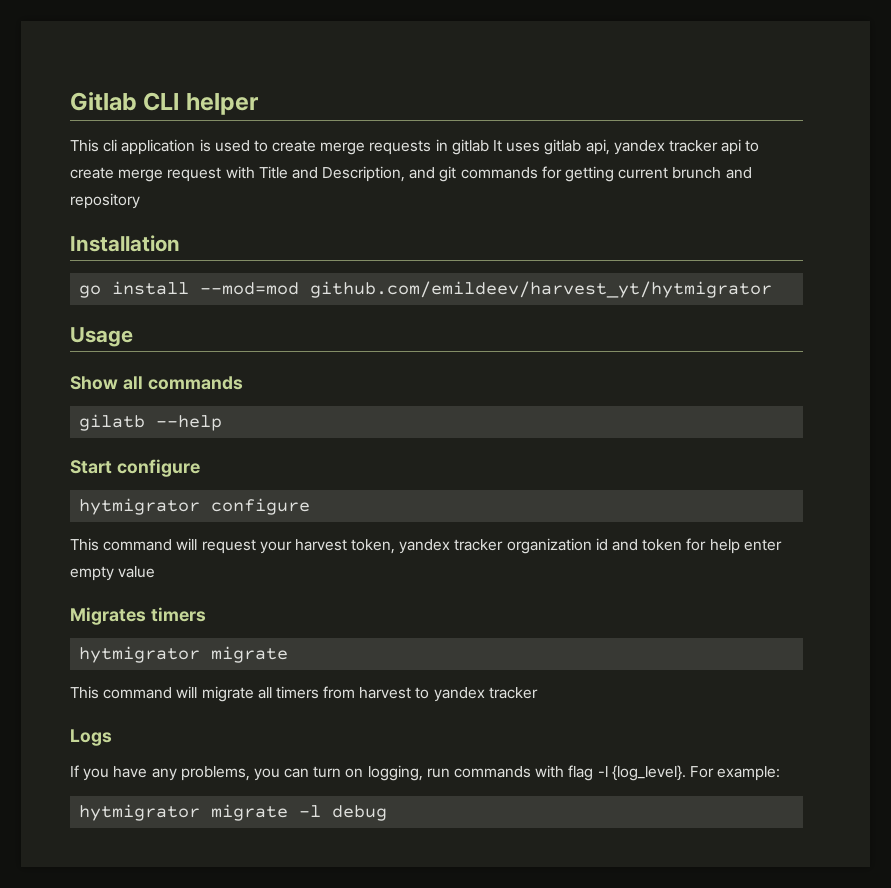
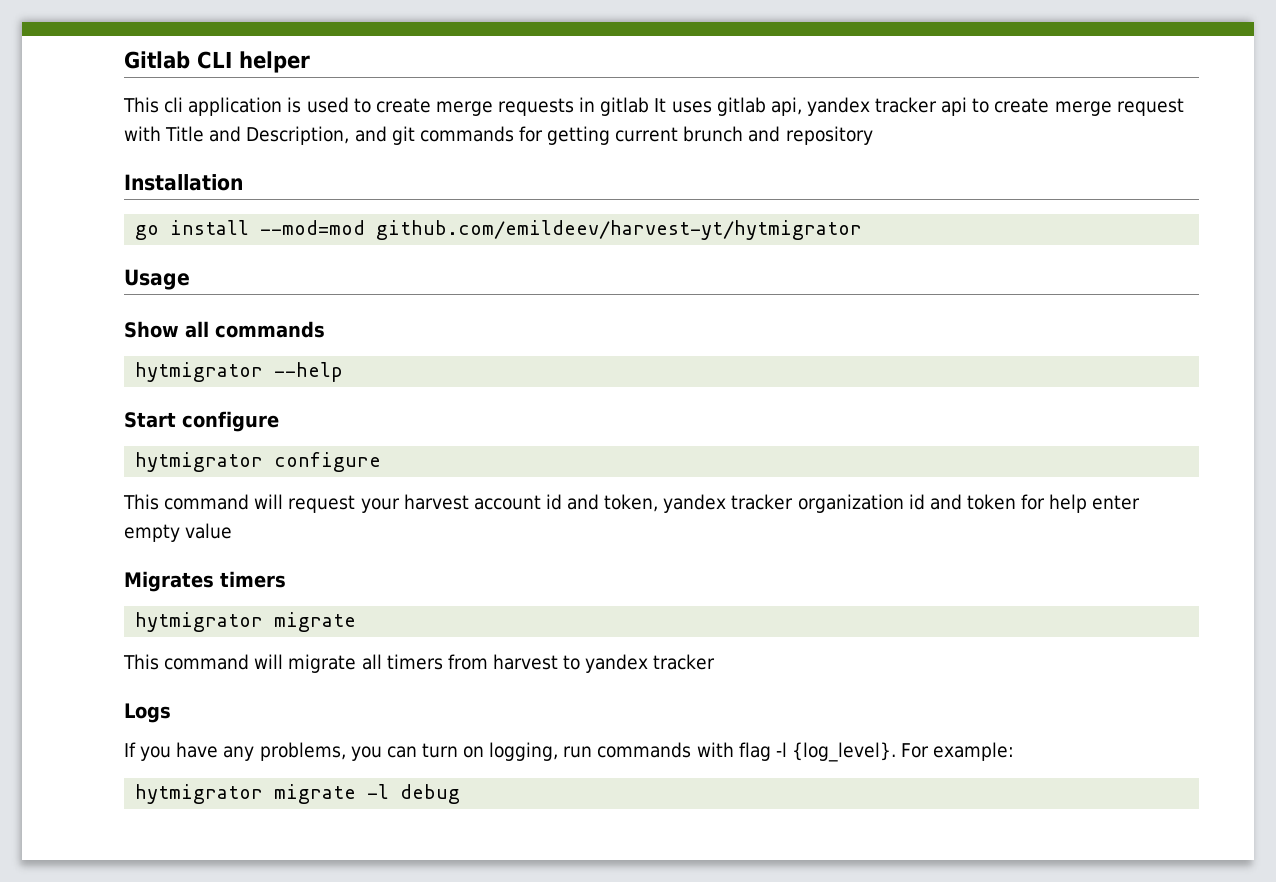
- go install --mod=mod github.com/emildeev/harvest_yt/hytmigrator
+ go install --mod=mod github.com/emildeev/harvest-yt/hytmigrator
- gilatb --help
+ hytmigrator --help
- This command will request your harvest token, yandex tracker organization id and token for help enter empty value
+ This command will request your harvest account id and token, yandex tracker organization id and token for help enter empty value

